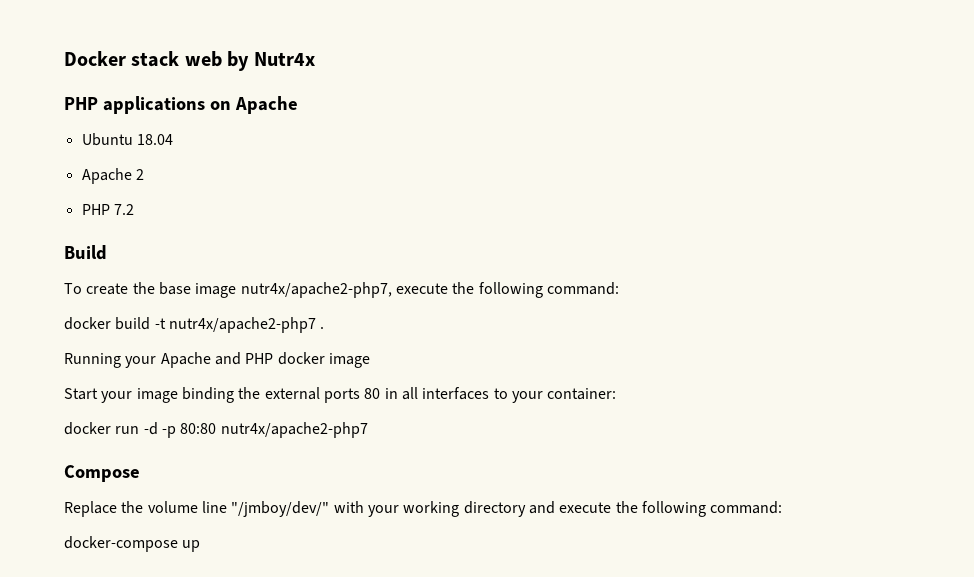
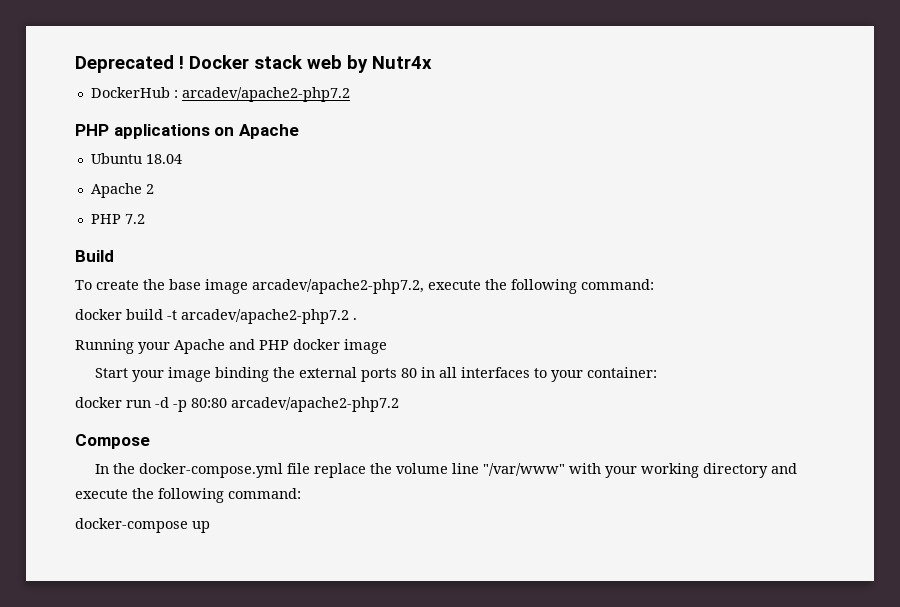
+ Deprecated !
+ DockerHub : arcadev/apache2-php7.2
- To create the base image nutr4x/apache2-php7, execute the following command:
+ To create the base image arcadev/apache2-php7.2, execute the following command:
- docker build -t nutr4x/apache2-php7 .
+ docker build -t arcadev/apache2-php7.2 .
- docker run -d -p 80:80 nutr4x/apache2-php7
+ docker run -d -p 80:80 arcadev/apache2-php7.2
- Replace the volume line "/jmboy/dev/" with your working directory and execute the following command:
+ In the docker-compose.yml file replace the volume line "/var/www" with your working directory and execute the following command:

